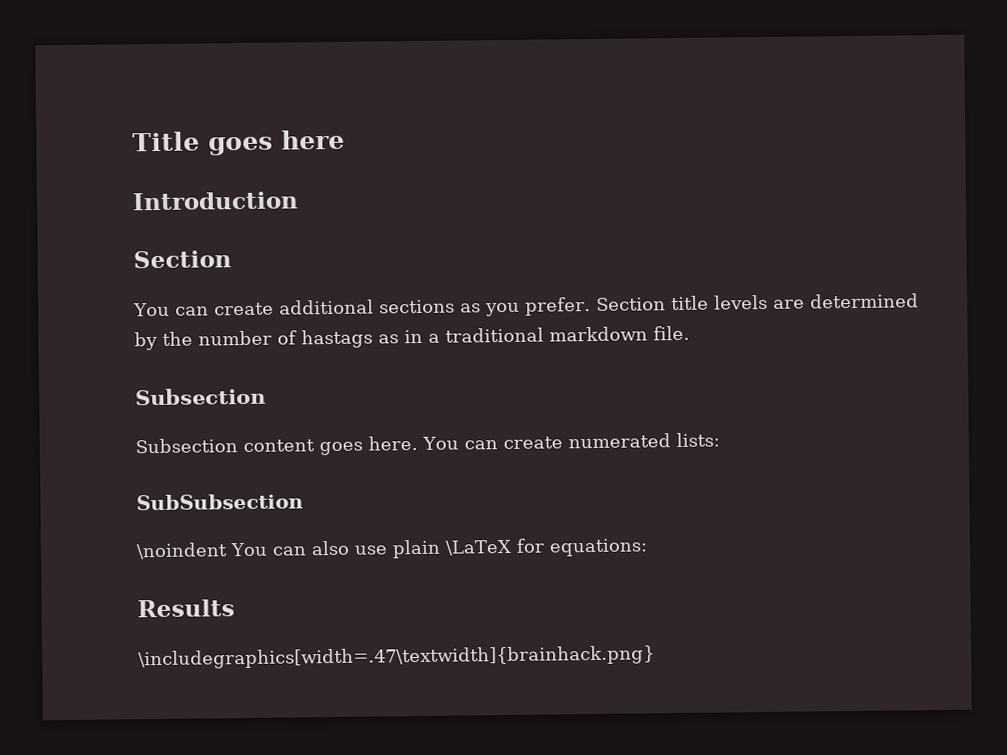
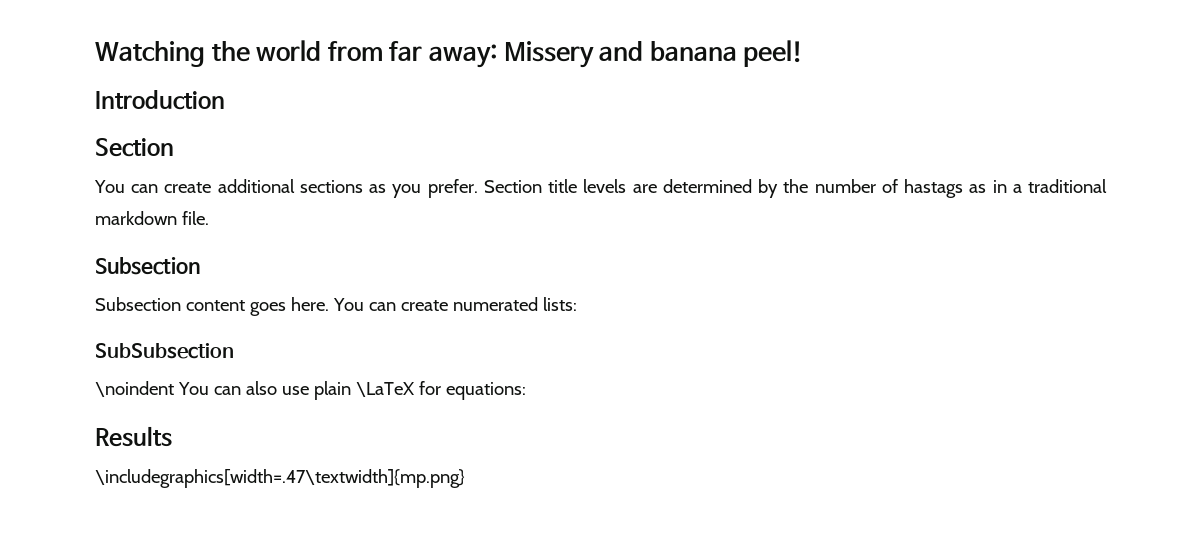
- Title goes here
+ Watching the world from far away: Missery and banana peel!
- \includegraphics[width=.47\textwidth]{brainhack.png}
+ \includegraphics[width=.47\textwidth]{mp.png}

